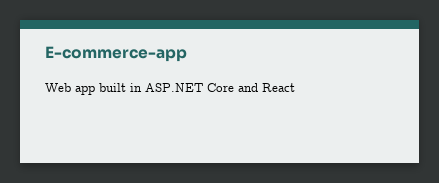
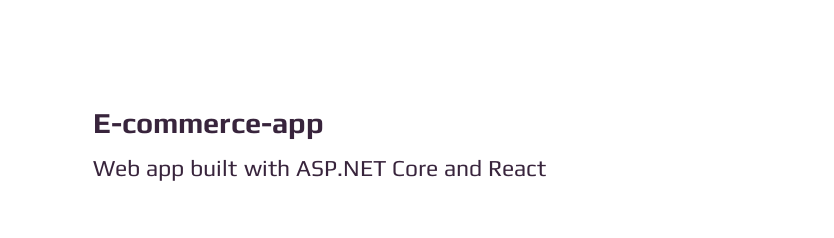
- Web app built in ASP.NET Core and React
+ Web app built with ASP.NET Core and React

